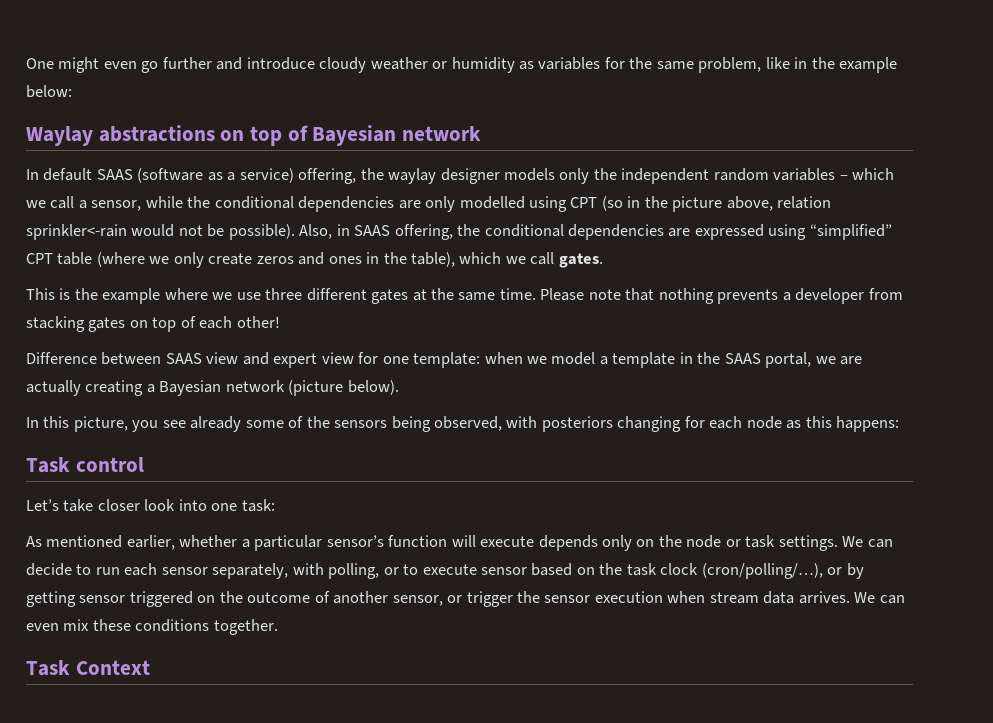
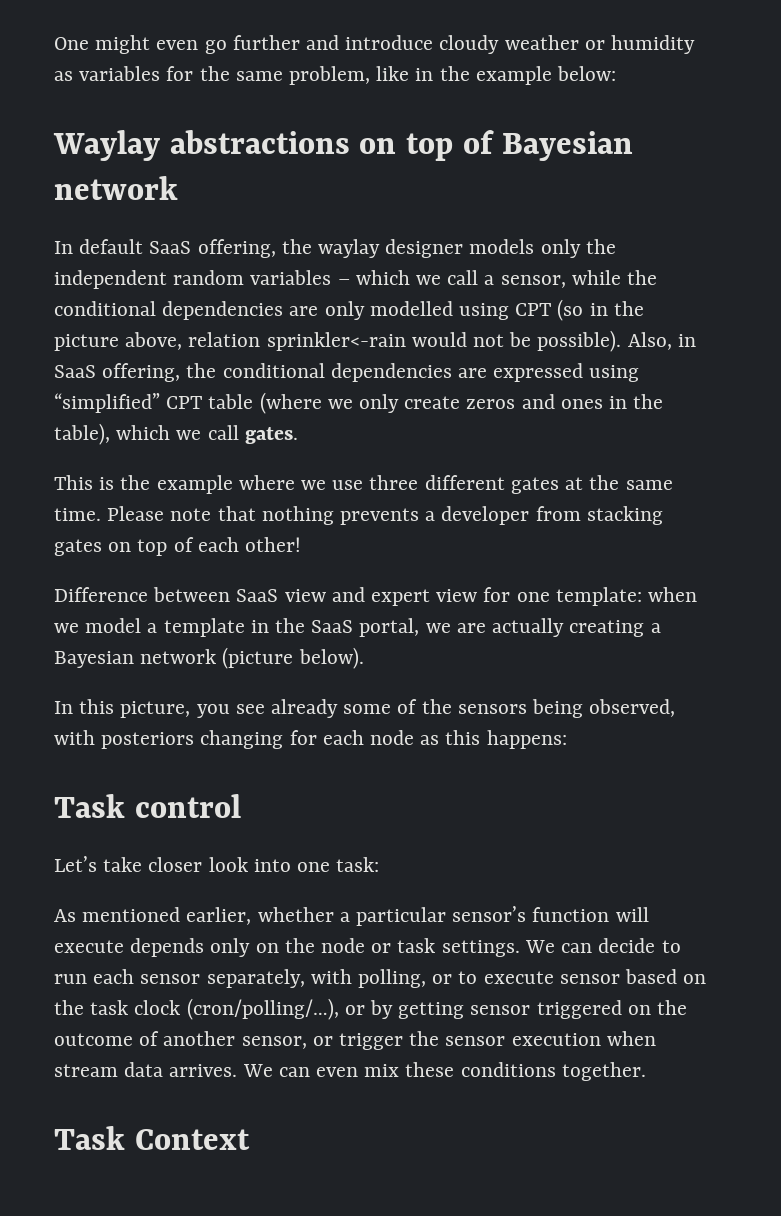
- In default SAAS (software as a service) offering, the waylay designer models only the independent random variables – which we call a sensor, while the conditional dependencies are only modelled using CPT (so in the picture above, relation sprinkler<-rain would not be possible).
+ In default SaaS offering, the waylay designer models only the independent random variables – which we call a sensor, while the conditional dependencies are only modelled using CPT (so in the picture above, relation sprinkler<-rain would not be possible).
- Also, in SAAS offering, the conditional dependencies are expressed using “simplified” CPT table (where we only create zeros and ones in the table), which we call gates.
+ Also, in SaaS offering, the conditional dependencies are expressed using “simplified” CPT table (where we only create zeros and ones in the table), which we call gates.
- Difference between SAAS view and expert view for one template: when we model a template in the SAAS portal, we are actually creating a Bayesian network (picture below).
+ Difference between SaaS view and expert view for one template: when we model a template in the SaaS portal, we are actually creating a Bayesian network (picture below).

